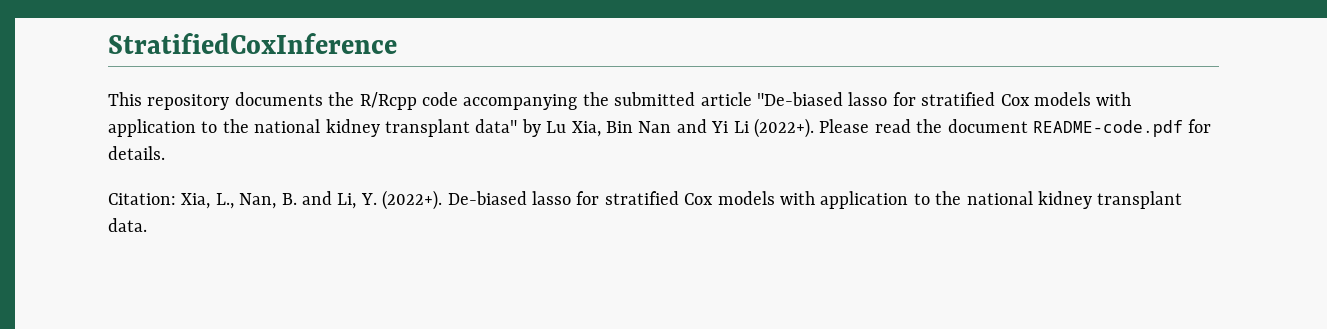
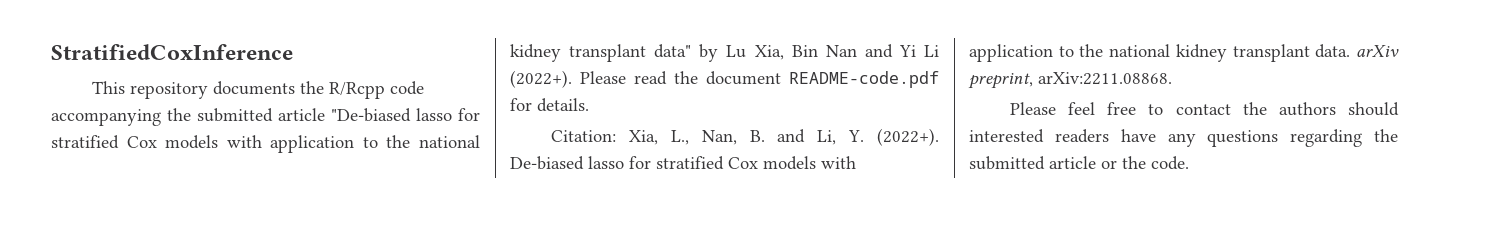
- De-biased lasso for stratified Cox models with application to the national kidney transplant data.
+ De-biased lasso for stratified Cox models with application to the national kidney transplant data. arXiv preprint, arXiv:2211.08868.
+ Please feel free to contact the authors should interested readers have any questions regarding the submitted article or the code.

